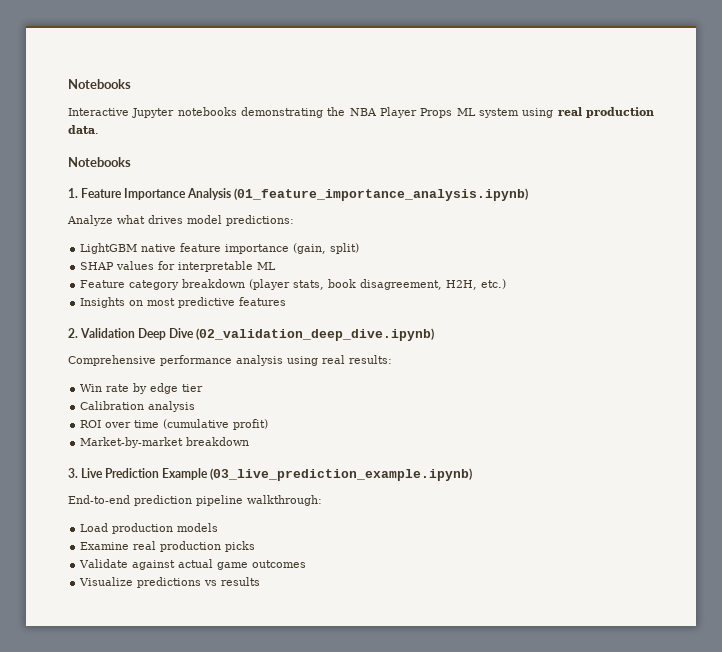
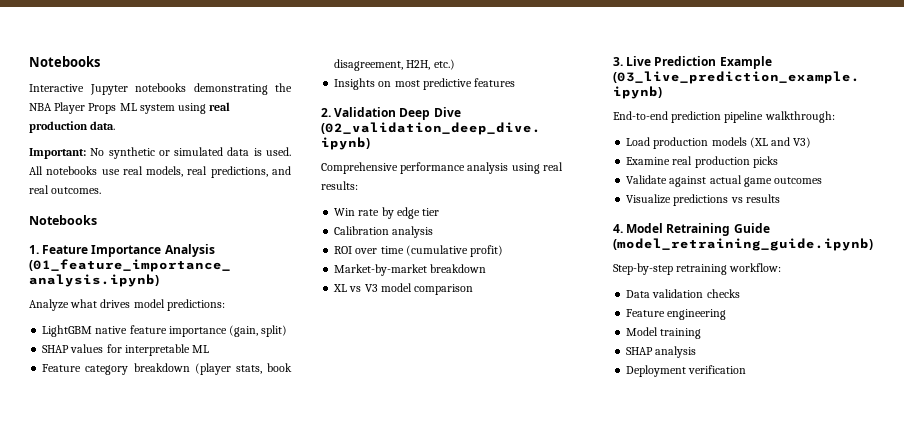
+ Important: No synthetic or simulated data is used. All notebooks use real models, real predictions, and real outcomes.
+ XL vs V3 model comparison
- Load production models
+ Load production models (XL and V3)
+ 4. Model Retraining Guide (model_retraining_guide.ipynb)
+ Step-by-step retraining workflow:
+ Data validation checks
+ Feature engineering
+ Model training
+ SHAP analysis
+ Deployment verification

